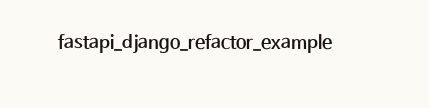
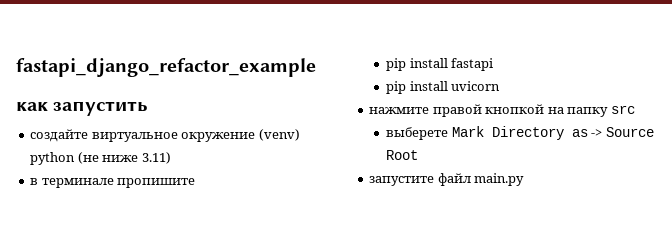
+ как запустить
+ создайте виртуальное окружение (venv) python (не ниже 3.11)
+ в терминале пропишите
+ pip install fastapi
+ pip install uvicorn
+ нажмите правой кнопкой на папку src
+ выберете Mark Directory as -> Source Root
+ запустите файл main.py

